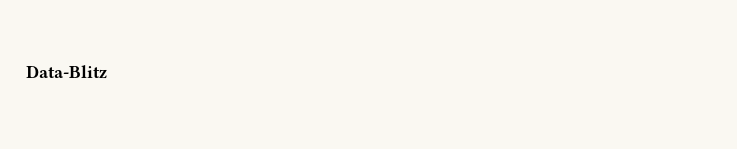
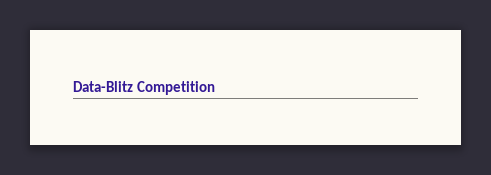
- Data-Blitz
+ Data-Blitz Competition

